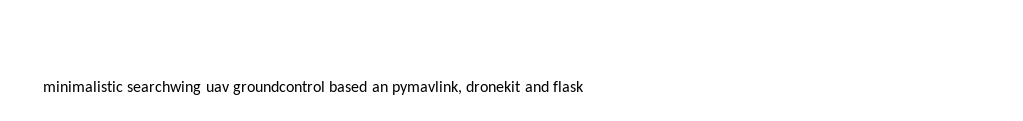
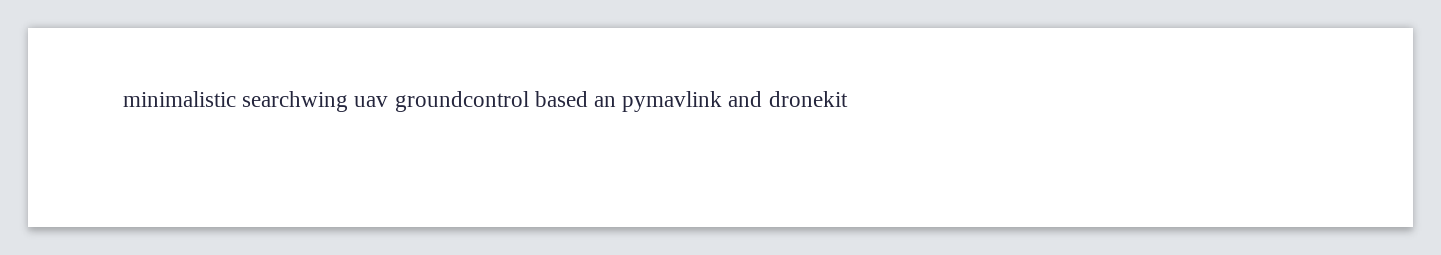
- minimalistic searchwing uav groundcontrol based an pymavlink, dronekit and flask
+ minimalistic searchwing uav groundcontrol based an pymavlink and dronekit

